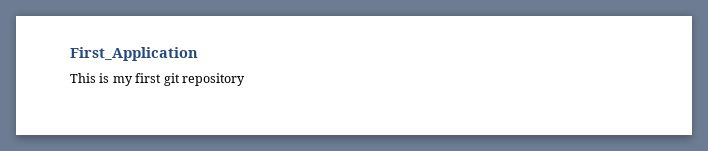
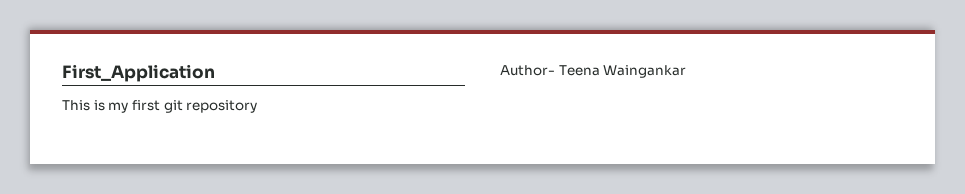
+ Author- Teena Waingankar

